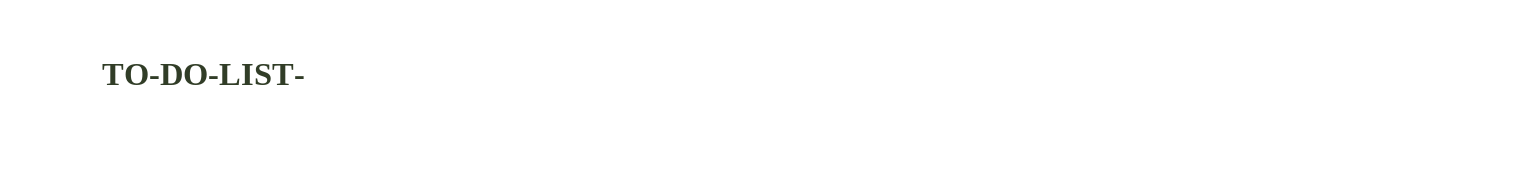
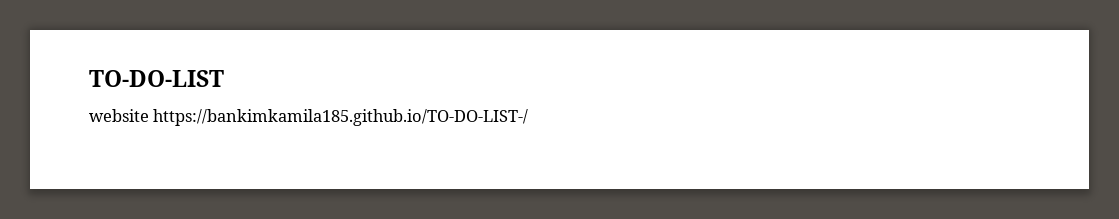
- TO-DO-LIST-
+ TO-DO-LIST
+ website https://bankimkamila185.github.io/TO-DO-LIST-/

